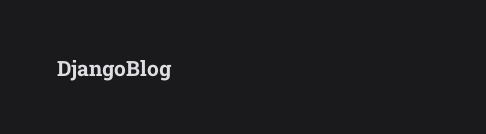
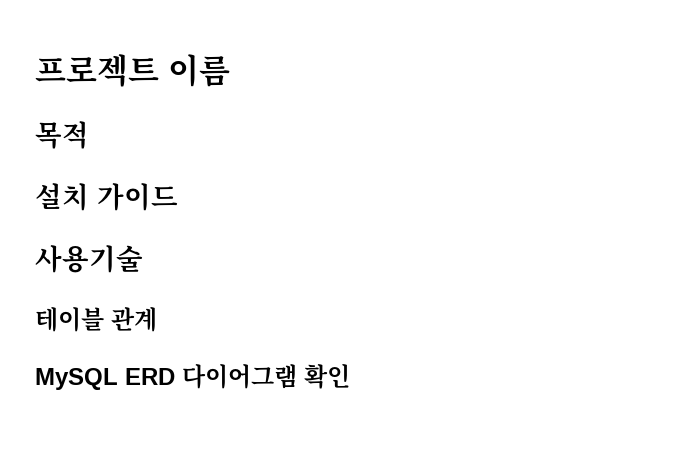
- DjangoBlog
+ 프로젝트 이름
+ 목적
+ 설치 가이드
+ 사용기술
+ 테이블 관계
+ MySQL ERD 다이어그램 확인

